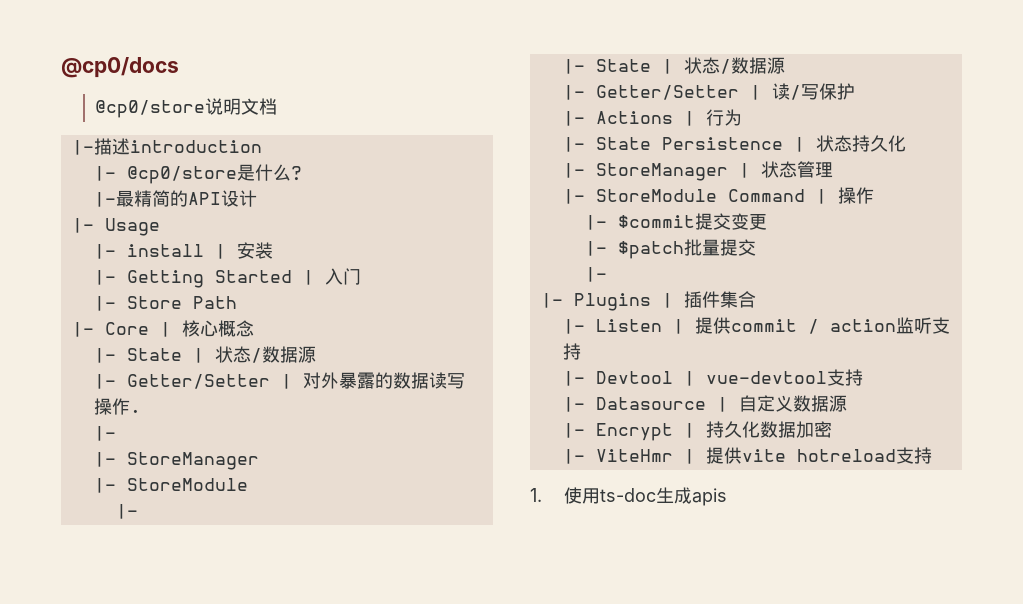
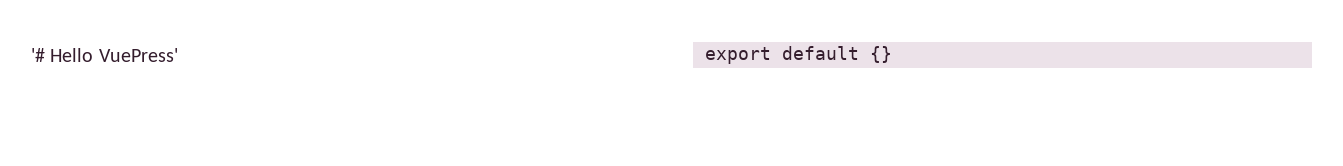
- @cp0/docs
- @cp0/store说明文档
- |-描述introduction
- |- @cp0/store是什么?
- |-最精简的API设计
- |- Usage
- |- install | 安装
- |- Getting Started | 入门
- |- Store Path
- |- Core | 核心概念
- |- State | 状态/数据源
- |- Getter/Setter | 对外暴露的数据读写操作.
- |-
- |- StoreManager
- |- StoreModule
- |-
- |- State | 状态/数据源
- |- Getter/Setter | 读/写保护
- |- Actions | 行为
- |- State Persistence | 状态持久化
- |- StoreManager | 状态管理
- |- StoreModule Command | 操作
- |- $commit提交变更
- |- $patch批量提交
- |-
- |- Plugins | 插件集合
- |- Listen | 提供commit / action监听支持
- |- Devtool | vue-devtool支持
- |- Datasource | 自定义数据源
- |- Encrypt | 持久化数据加密
- |- ViteHmr | 提供vite hotreload支持
- 1.使用ts-doc生成apis
+ '# Hello VuePress'
+ export default {}

